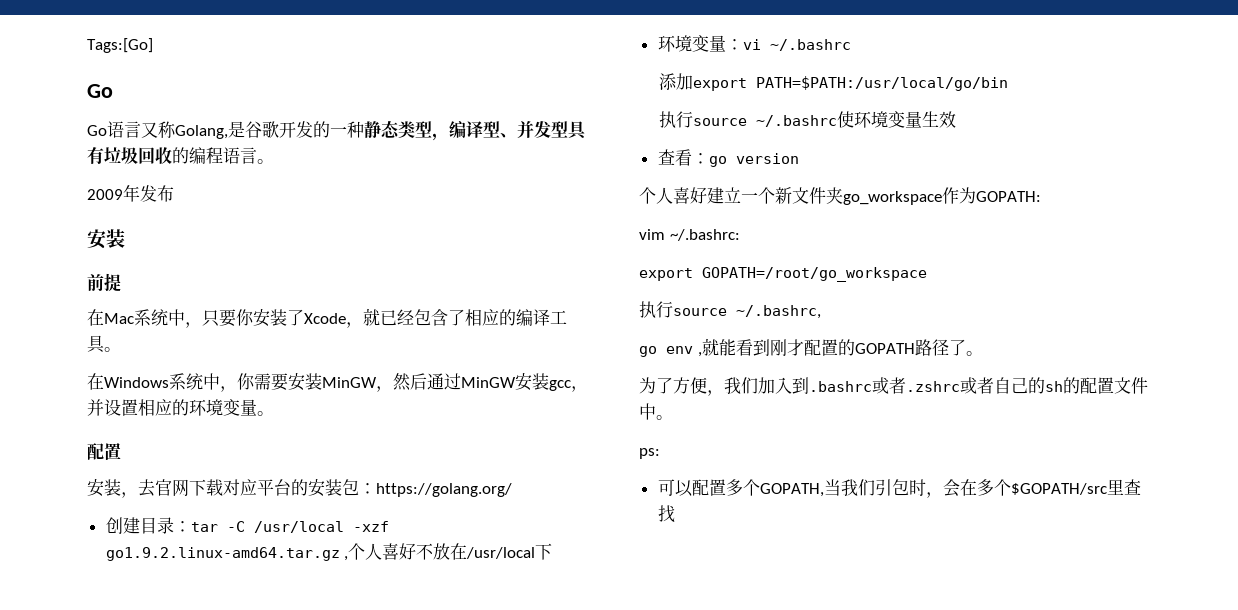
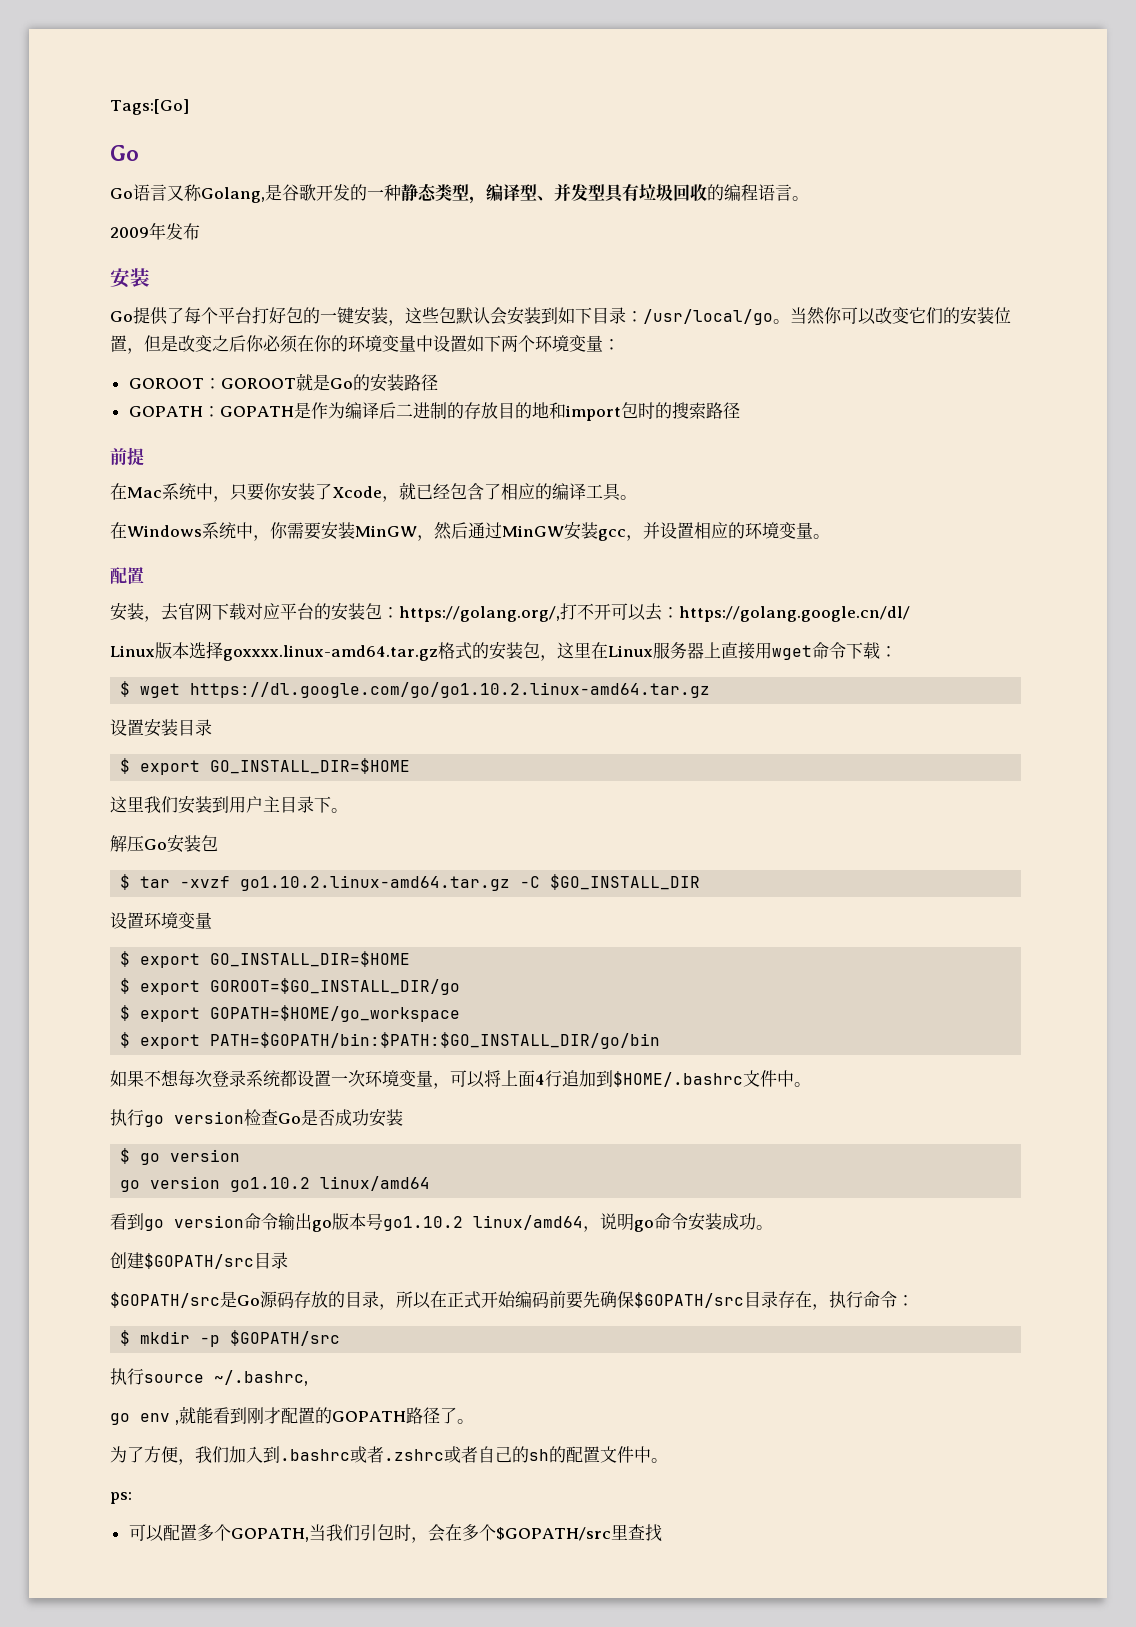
+ Go提供了每个平台打好包的一键安装，这些包默认会安装到如下目录：/usr/local/go。当然你可以改变它们的安装位置，但是改变之后你必须在你的环境变量中设置如下两个环境变量：
+ GOROOT：GOROOT就是Go的安装路径
+ GOPATH：GOPATH是作为编译后二进制的存放目的地和import包时的搜索路径
- 安装，去官网下载对应平台的安装包：https://golang.org/
- 创建目录：tar -C /usr/local -xzf go1.9.2.linux-amd64.tar.gz ,个人喜好不放在/usr/local下
- 环境变量：vi ~/.bashrc
- 添加export PATH=$PATH:/usr/local/go/bin
- 执行source ~/.bashrc使环境变量生效
- 查看：go version
- 个人喜好建立一个新文件夹go_workspace作为GOPATH:
- vim ~/.bashrc:
- export GOPATH=/root/go_workspace
+ 安装，去官网下载对应平台的安装包：https://golang.org/,打不开可以去：https://golang.google.cn/dl/
+ Linux版本选择goxxxx.linux-amd64.tar.gz格式的安装包，这里在Linux服务器上直接用wget命令下载：
+ $ wget https://dl.google.com/go/go1.10.2.linux-amd64.tar.gz
+ 设置安装目录
+ $ export GO_INSTALL_DIR=$HOME
+ 这里我们安装到用户主目录下。
+ 解压Go安装包
+ $ tar -xvzf go1.10.2.linux-amd64.tar.gz -C $GO_INSTALL_DIR
+ 设置环境变量
+ $ export GO_INSTALL_DIR=$HOME
+ $ export GOROOT=$GO_INSTALL_DIR/go
+ $ export GOPATH=$HOME/go_workspace
+ $ export PATH=$GOPATH/bin:$PATH:$GO_INSTALL_DIR/go/bin
+ 如果不想每次登录系统都设置一次环境变量，可以将上面4行追加到$HOME/.bashrc文件中。
+ 执行go version检查Go是否成功安装
+ $ go version
+ go version go1.10.2 linux/amd64
+ 看到go version命令输出go版本号go1.10.2 linux/amd64，说明go命令安装成功。
+ 创建$GOPATH/src目录
+ $GOPATH/src是Go源码存放的目录，所以在正式开始编码前要先确保$GOPATH/src目录存在，执行命令：
+ $ mkdir -p $GOPATH/src

